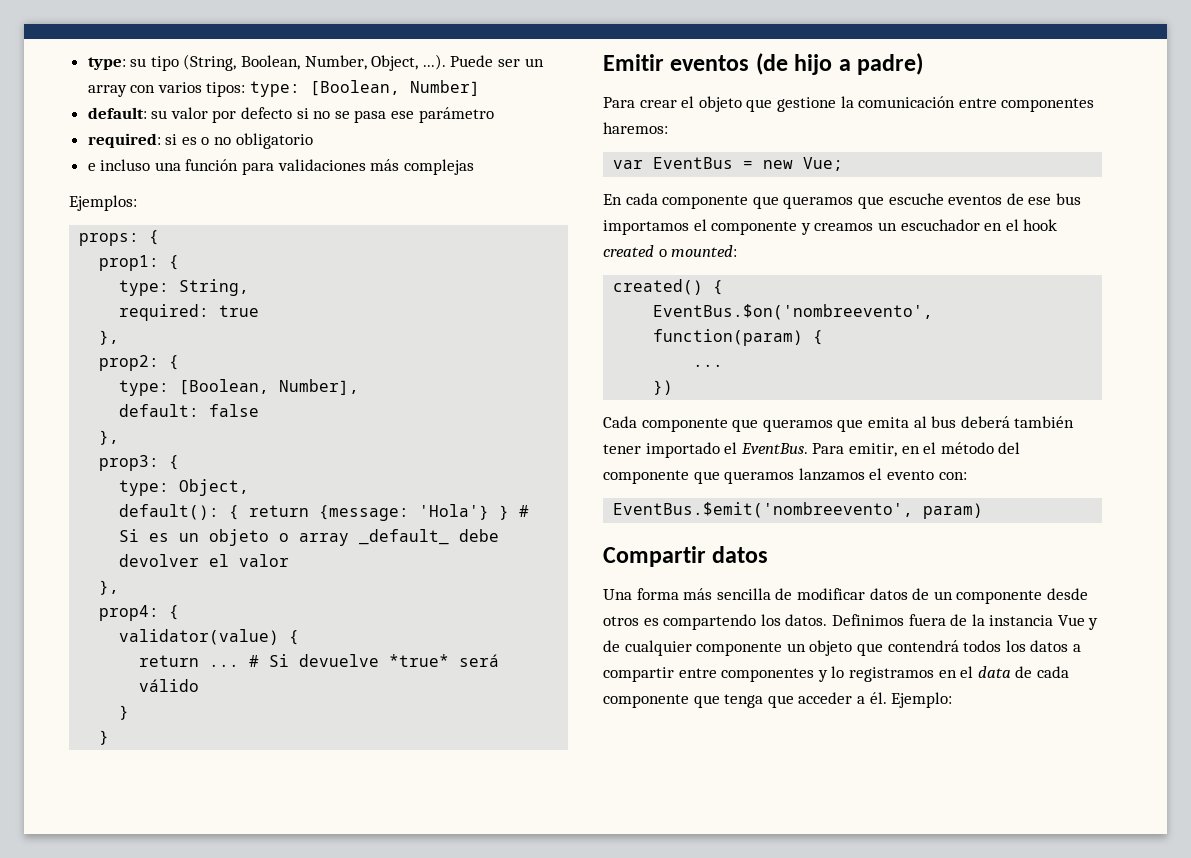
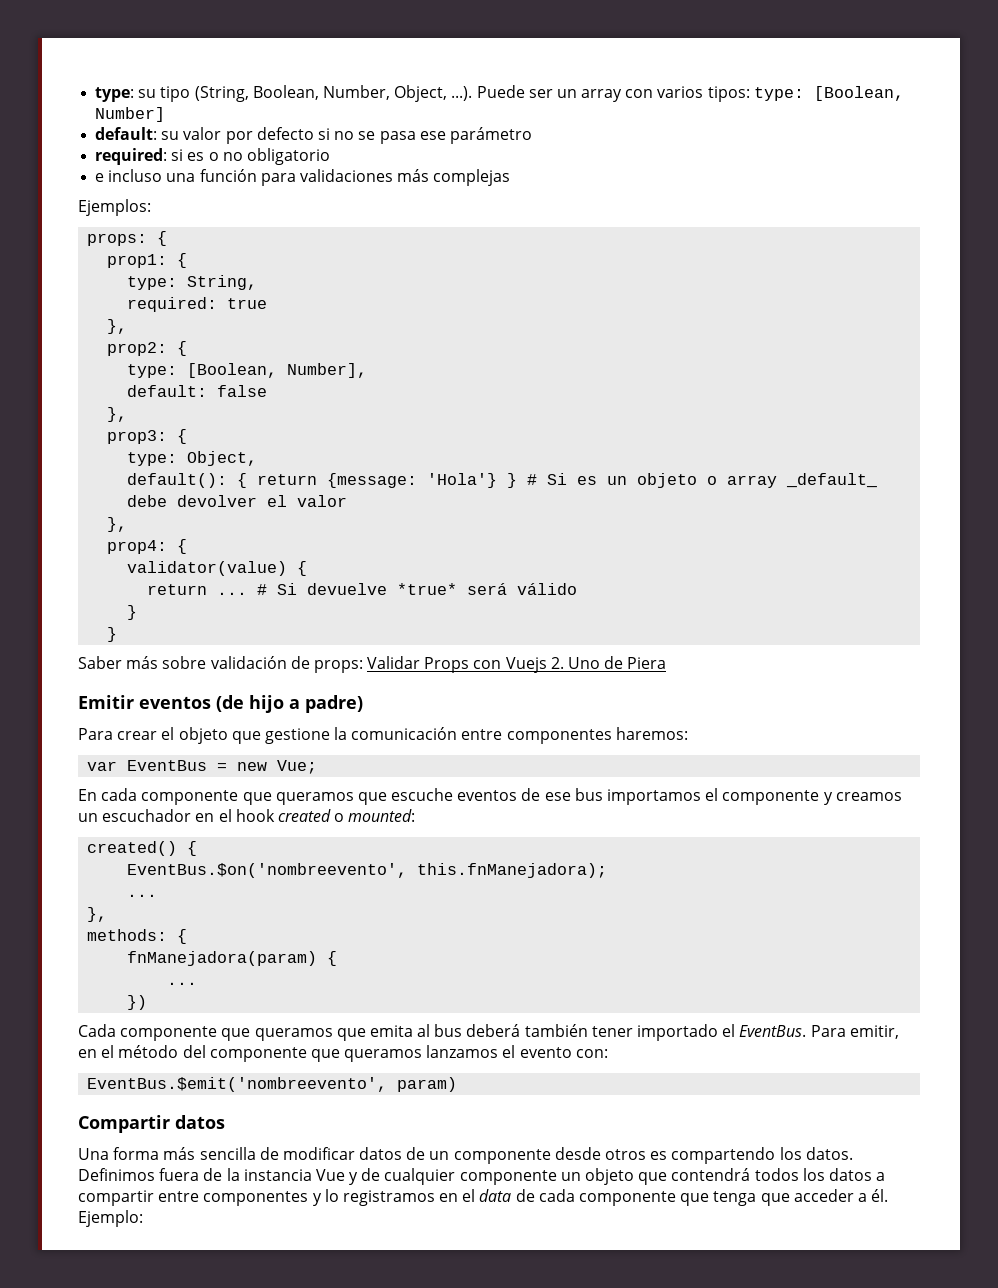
+ Saber más sobre validación de props: Validar Props con Vuejs 2. Uno de Piera
- EventBus.$on('nombreevento', function(param) {
+ EventBus.$on('nombreevento', this.fnManejadora);
+ ...
+ },
+ methods: {
+ fnManejadora(param) {

